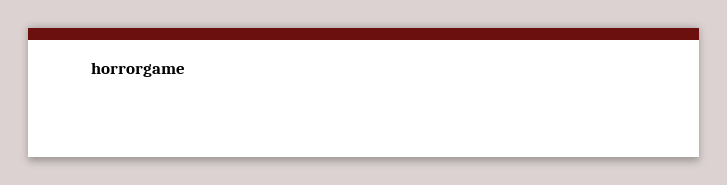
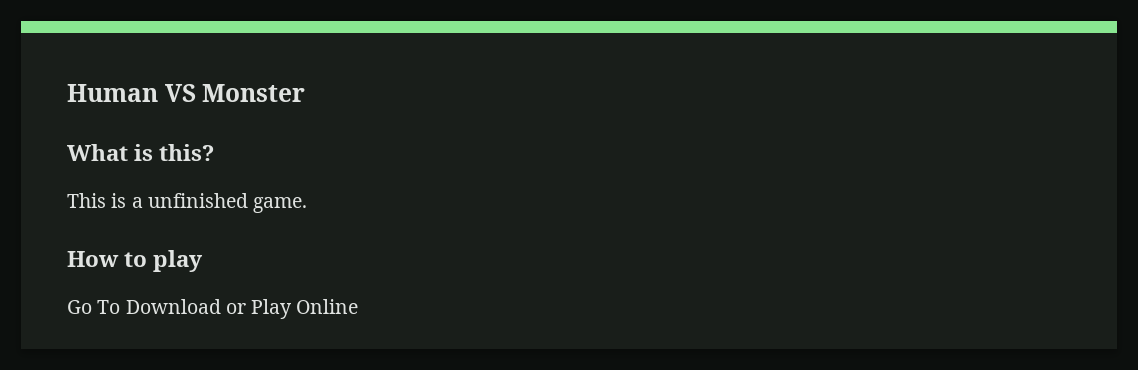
- horrorgame
+ Human VS Monster
+ What is this?
+ This is a unfinished game.
+ How to play
+ Go To Download or Play Online

